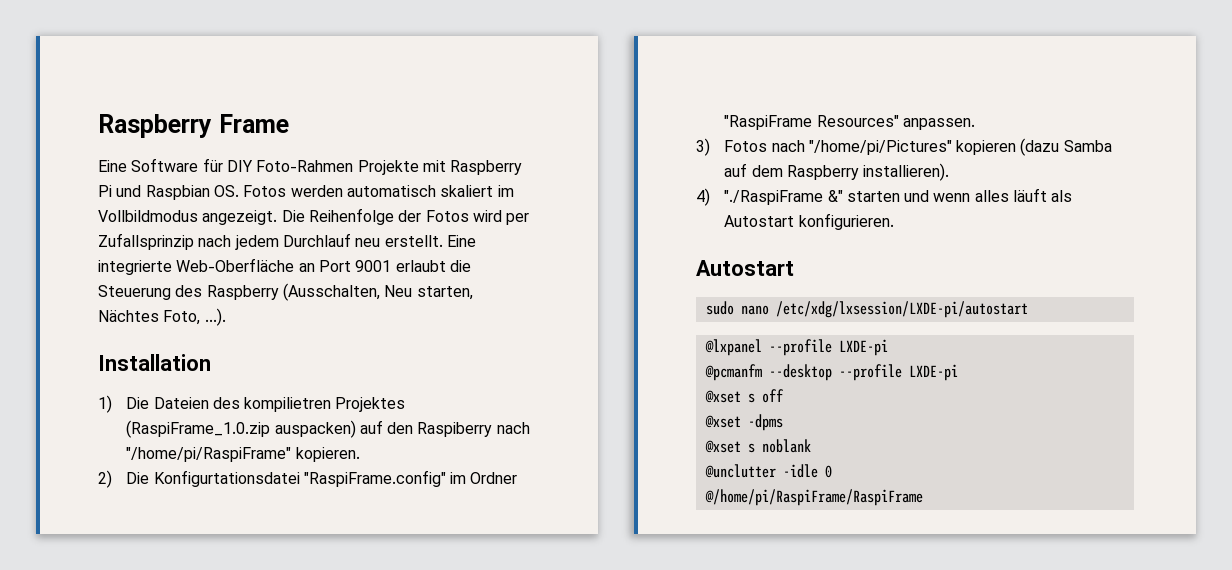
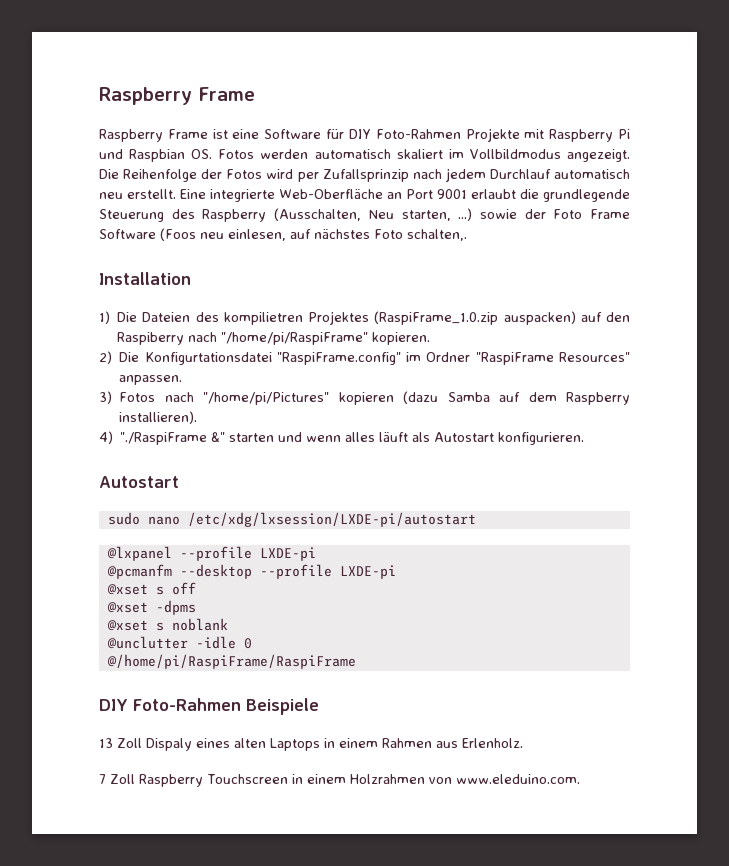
- Eine Software für DIY Foto-Rahmen Projekte mit Raspberry Pi und Raspbian OS. Fotos werden automatisch skaliert im Vollbildmodus angezeigt.
+ Raspberry Frame ist eine Software für DIY Foto-Rahmen Projekte mit Raspberry Pi und Raspbian OS. Fotos werden automatisch skaliert im Vollbildmodus angezeigt.
- Die Reihenfolge der Fotos wird per Zufallsprinzip nach jedem Durchlauf neu erstellt.
+ Die Reihenfolge der Fotos wird per Zufallsprinzip nach jedem Durchlauf automatisch neu erstellt.
- Eine integrierte Web-Oberfläche an Port 9001 erlaubt die Steuerung des Raspberry (Ausschalten, Neu starten, Nächtes Foto, ...).
+ Eine integrierte Web-Oberfläche an Port 9001 erlaubt die grundlegende Steuerung des Raspberry (Ausschalten, Neu starten, ...) sowie der Foto Frame Software (Foos neu einlesen, auf nächstes Foto schalten,.
+ DIY Foto-Rahmen Beispiele
+ 13 Zoll Dispaly eines alten Laptops in einem Rahmen aus Erlenholz.
+ 7 Zoll Raspberry Touchscreen in einem Holzrahmen von www.eleduino.com.

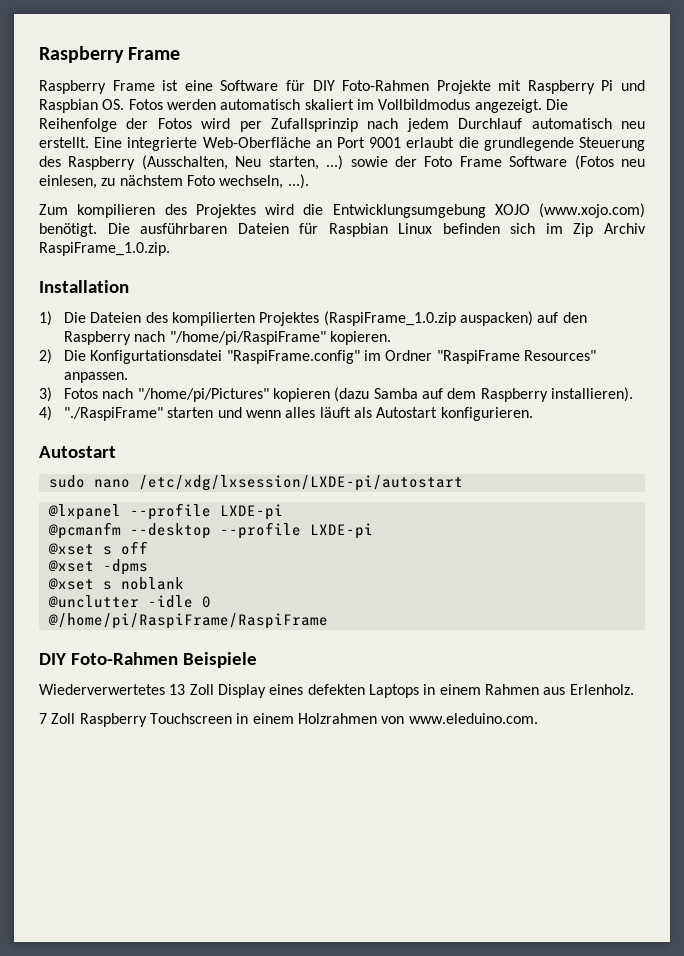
- Eine integrierte Web-Oberfläche an Port 9001 erlaubt die grundlegende Steuerung des Raspberry (Ausschalten, Neu starten, ...) sowie der Foto Frame Software (Foos neu einlesen, auf nächstes Foto schalten,.
+ Eine integrierte Web-Oberfläche an Port 9001 erlaubt die grundlegende Steuerung des Raspberry (Ausschalten, Neu starten, ...) sowie der Foto Frame Software (Fotos neu einlesen, zu nächstem Foto wechseln, ...).
+ Zum kompilieren des Projektes wird die Entwicklungsumgebung XOJO (www.xojo.com) benötigt. Die ausführbaren Dateien für Raspbian Linux befinden sich im Zip Archiv RaspiFrame_1.0.zip.
- 1) Die Dateien des kompilietren Projektes (RaspiFrame_1.0.zip auspacken) auf den Raspiberry nach "/home/pi/RaspiFrame" kopieren.
+ 1) Die Dateien des kompilierten Projektes (RaspiFrame_1.0.zip auspacken) auf den Raspberry nach "/home/pi/RaspiFrame" kopieren.
- 4) "./RaspiFrame &" starten und wenn alles läuft als Autostart konfigurieren.
+ 4) "./RaspiFrame" starten und wenn alles läuft als Autostart konfigurieren.
- 13 Zoll Dispaly eines alten Laptops in einem Rahmen aus Erlenholz.
+ Wiederverwertetes 13 Zoll Display eines defekten Laptops in einem Rahmen aus Erlenholz.

